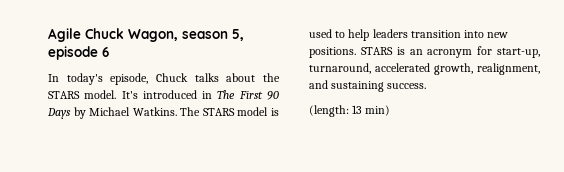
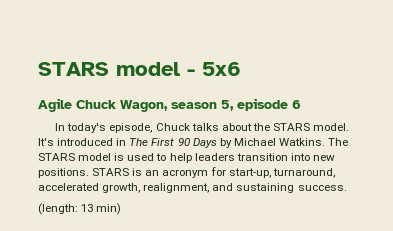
+ STARS model - 5x6

